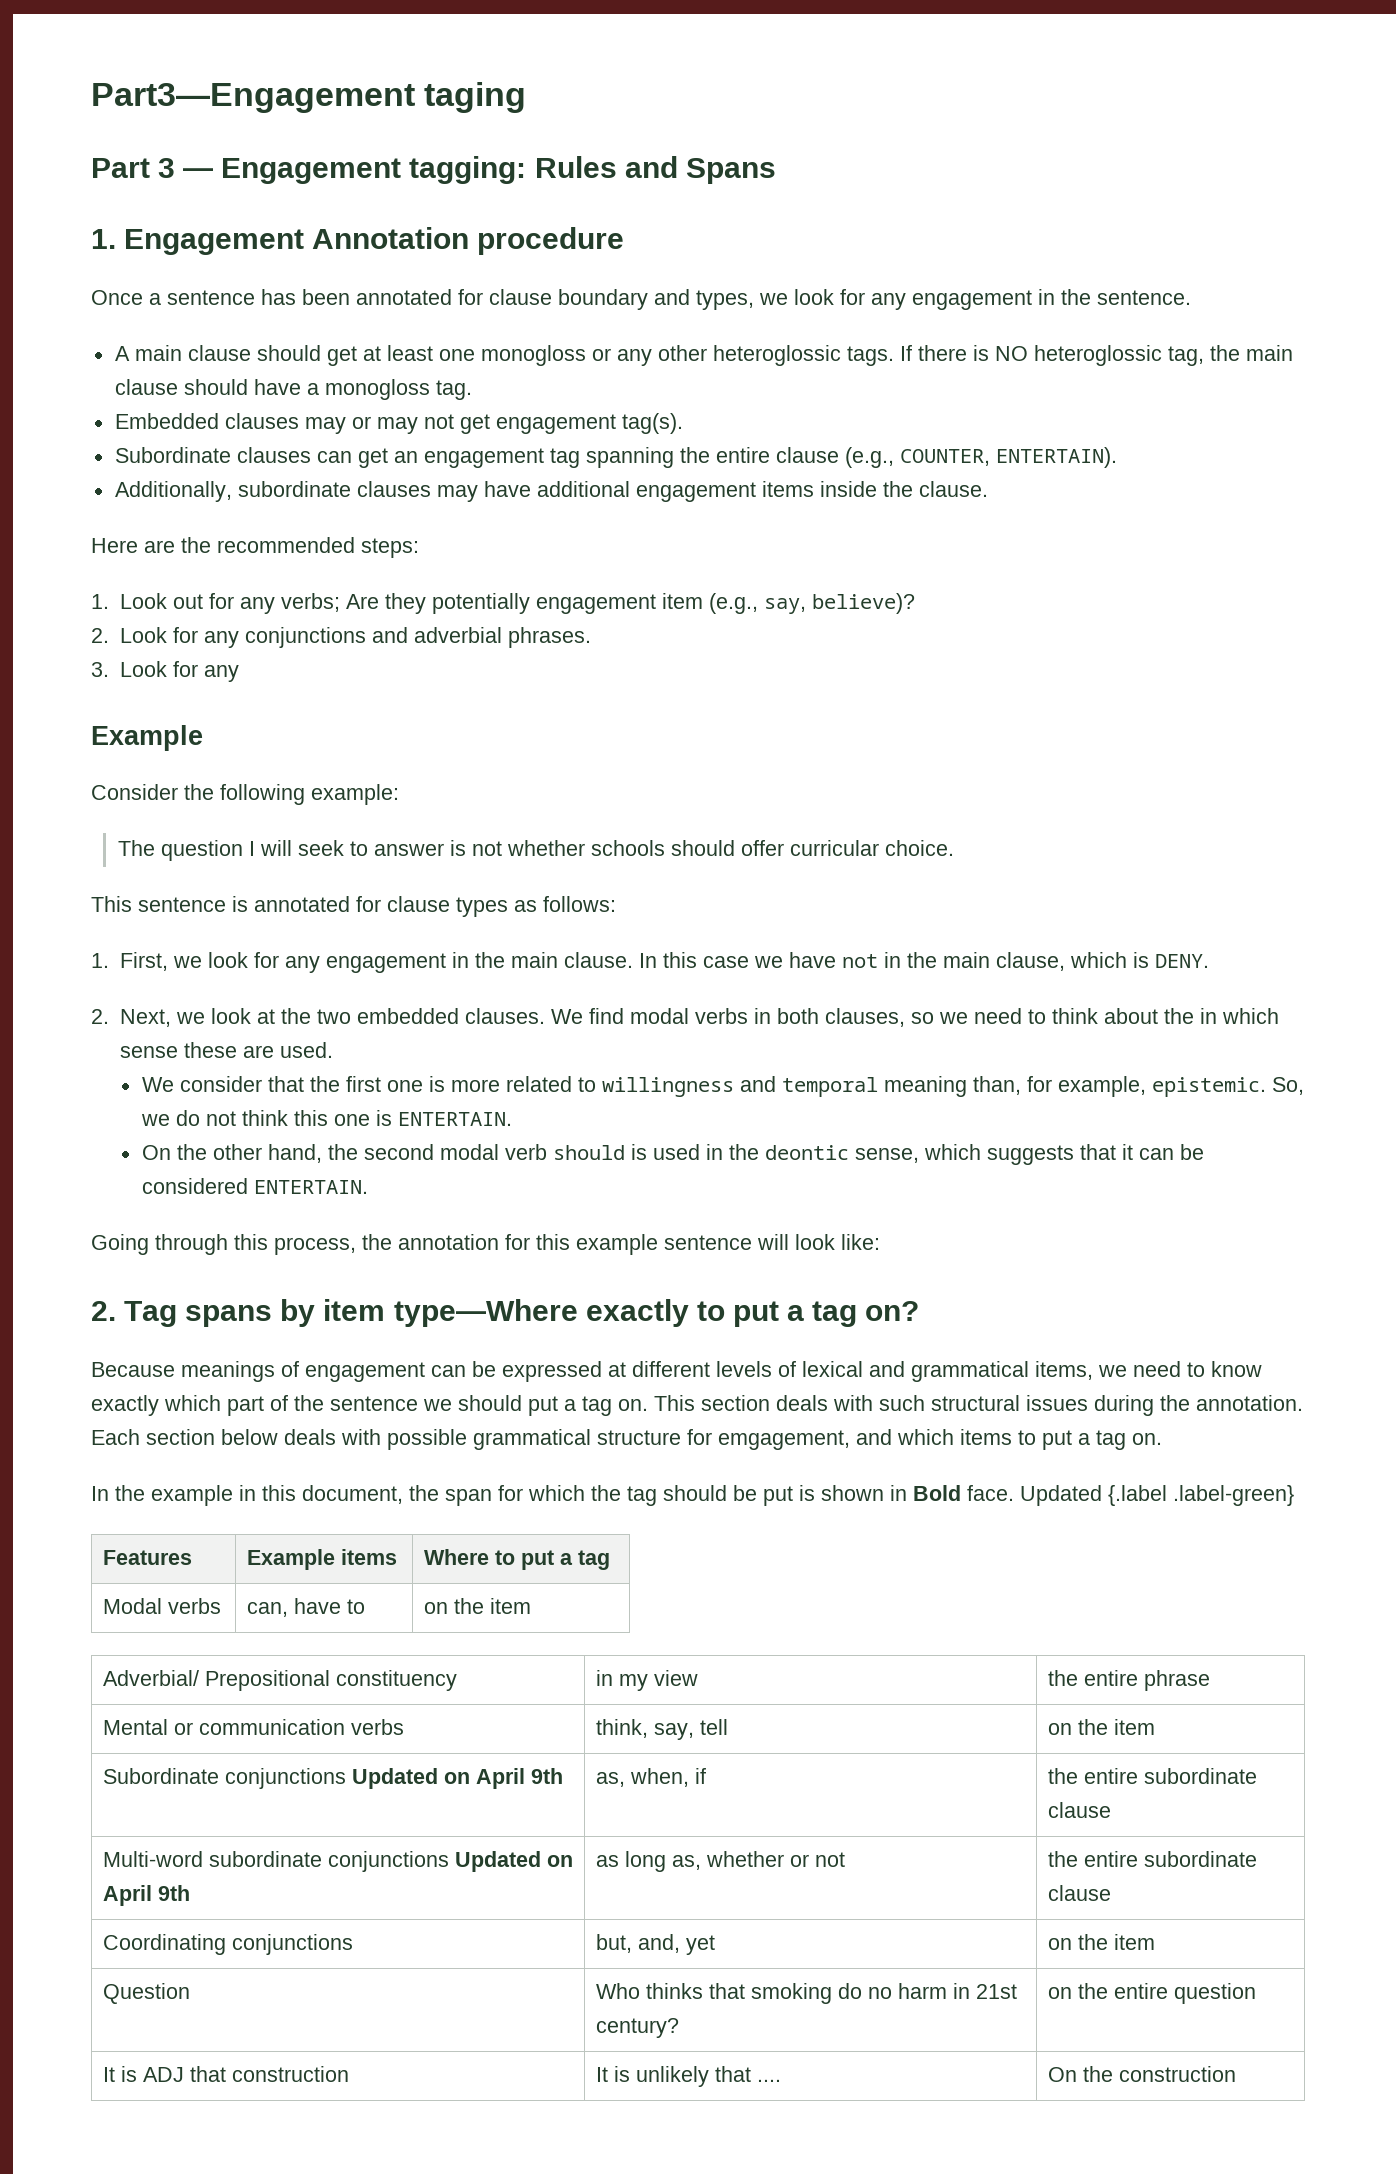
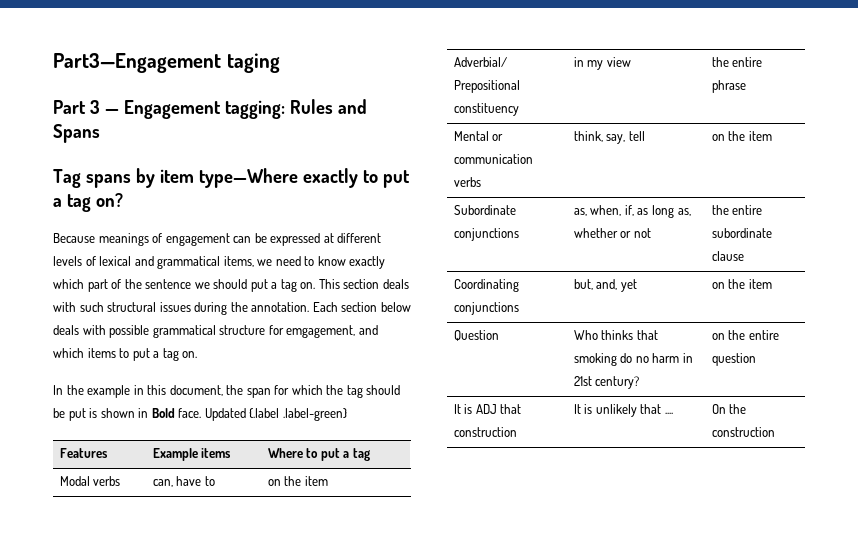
- 1. Engagement Annotation procedure
- Once a sentence has been annotated for clause boundary and types, we look for any engagement in the sentence.
- A main clause should get at least one monogloss or any other heteroglossic tags. If there is NO heteroglossic tag, the main clause should have a monogloss tag.
- Embedded clauses may or may not get engagement tag(s).
- Subordinate clauses can get an engagement tag spanning the entire clause (e.g., COUNTER, ENTERTAIN).
- Additionally, subordinate clauses may have additional engagement items inside the clause.
- Here are the recommended steps:
- 1. Look out for any verbs; Are they potentially engagement item (e.g., say, believe)?
- 2. Look for any conjunctions and adverbial phrases.
- 3. Look for any
- Example
- Consider the following example:
- The question I will seek to answer is not whether schools should offer curricular choice.
- This sentence is annotated for clause types as follows:
- 1. First, we look for any engagement in the main clause. In this case we have not in the main clause, which is DENY.
- 2. Next, we look at the two embedded clauses. We find modal verbs in both clauses, so we need to think about the in which sense these are used.
- We consider that the first one is more related to willingness and temporal meaning than, for example, epistemic. So, we do not think this one is ENTERTAIN.
- On the other hand, the second modal verb should is used in the deontic sense, which suggests that it can be considered ENTERTAIN.
- Going through this process, the annotation for this example sentence will look like:
- 2. Tag spans by item type—Where exactly to put a tag on?
+ Tag spans by item type—Where exactly to put a tag on?
- Subordinate conjunctions Updated on April 9th | as, when, if | the entire subordinate clause
- Multi-word subordinate conjunctions Updated on April 9th | as long as, whether or not | the entire subordinate clause
+ Subordinate conjunctions | as, when, if, as long as, whether or not | the entire subordinate clause

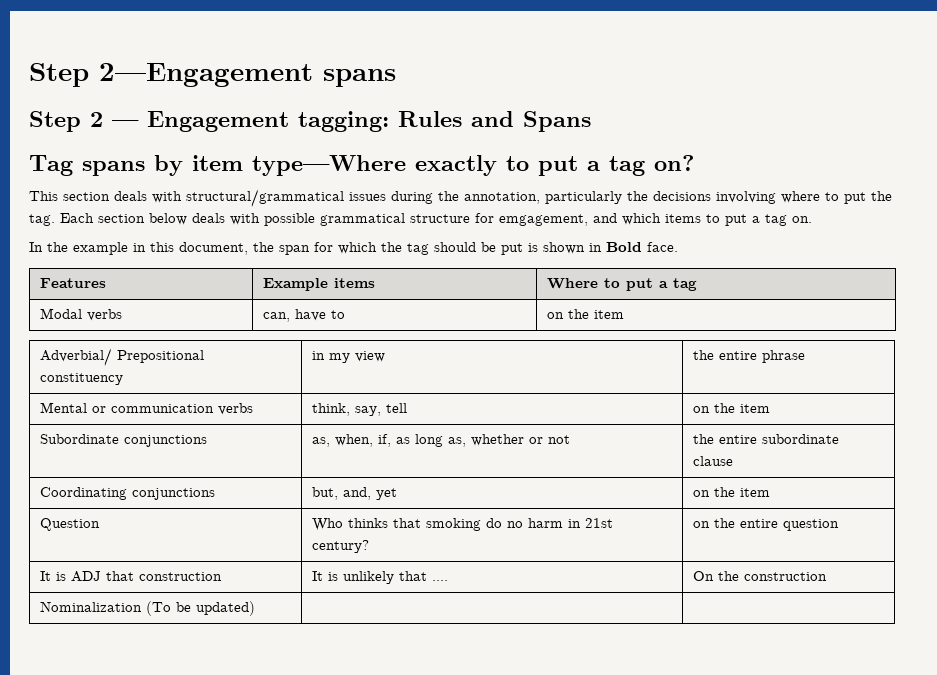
- Part3—Engagement taging
- Part 3 — Engagement tagging: Rules and Spans
+ Step 2—Engagement spans
+ Step 2 — Engagement tagging: Rules and Spans
- Because meanings of engagement can be expressed at different levels of lexical and grammatical items, we need to know exactly which part of the sentence we should put a tag on. This section deals with such structural issues during the annotation.
+ This section deals with structural/grammatical issues during the annotation, particularly the decisions involving where to put the tag.
- Updated {.label .label-green}
+ Nominalization (To be updated) | |

